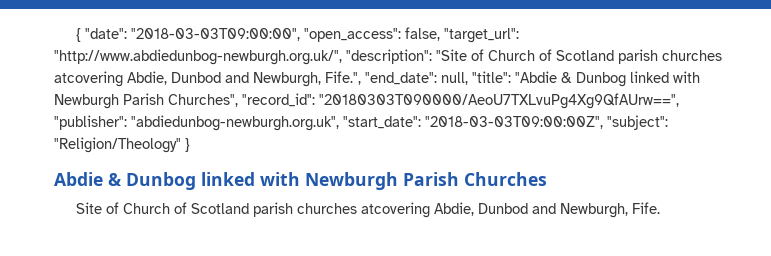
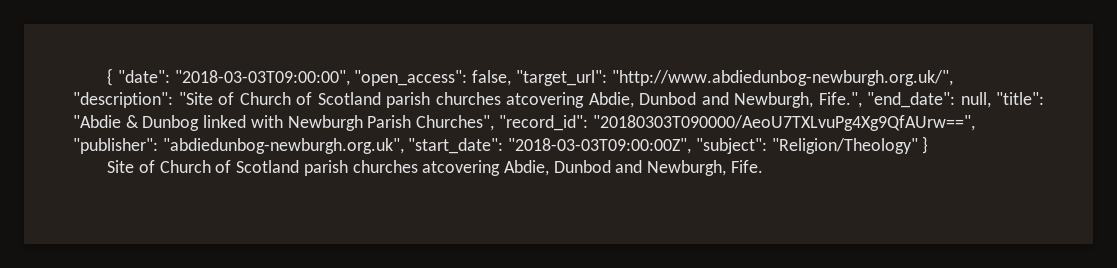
- Abdie & Dunbog linked with Newburgh Parish Churches

